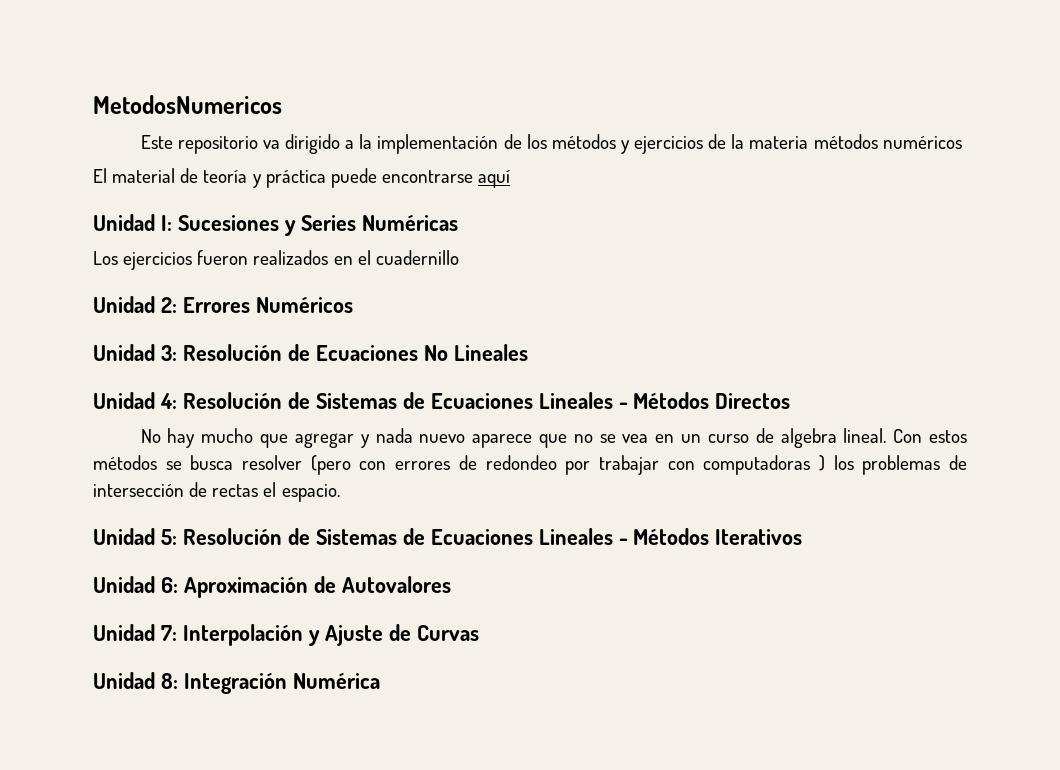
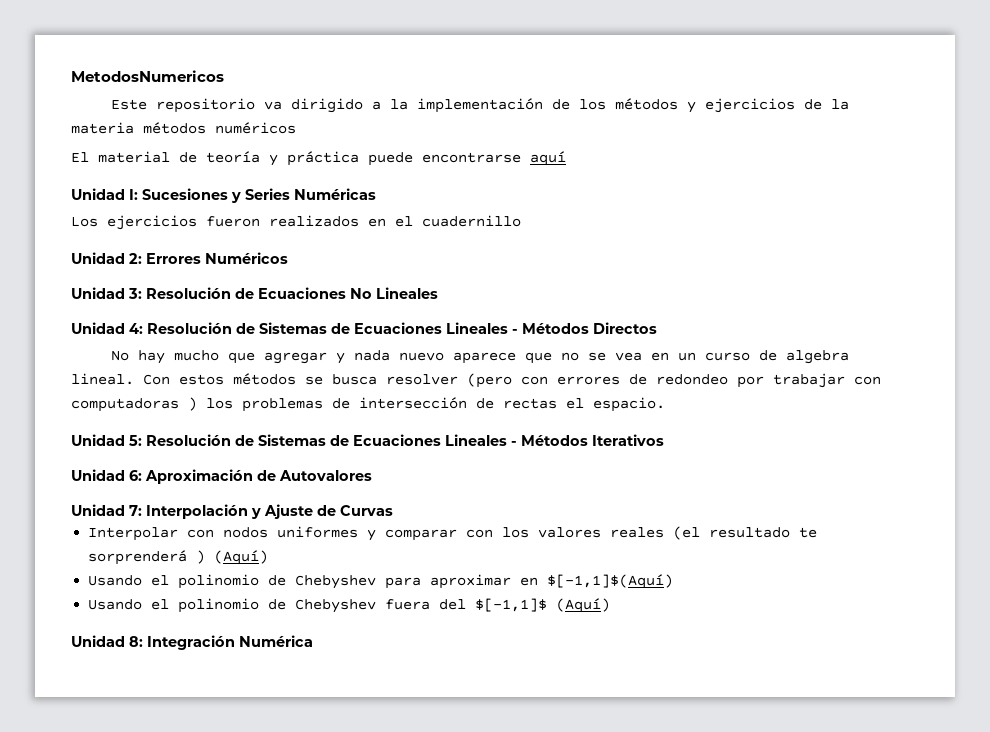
+ Interpolar con nodos uniformes y comparar con los valores reales (el resultado te sorprenderá ) (Aquí)
+ Usando el polinomio de Chebyshev para aproximar en $[-1,1]$(Aquí)
+ Usando el polinomio de Chebyshev fuera del $[-1,1]$ (Aquí)

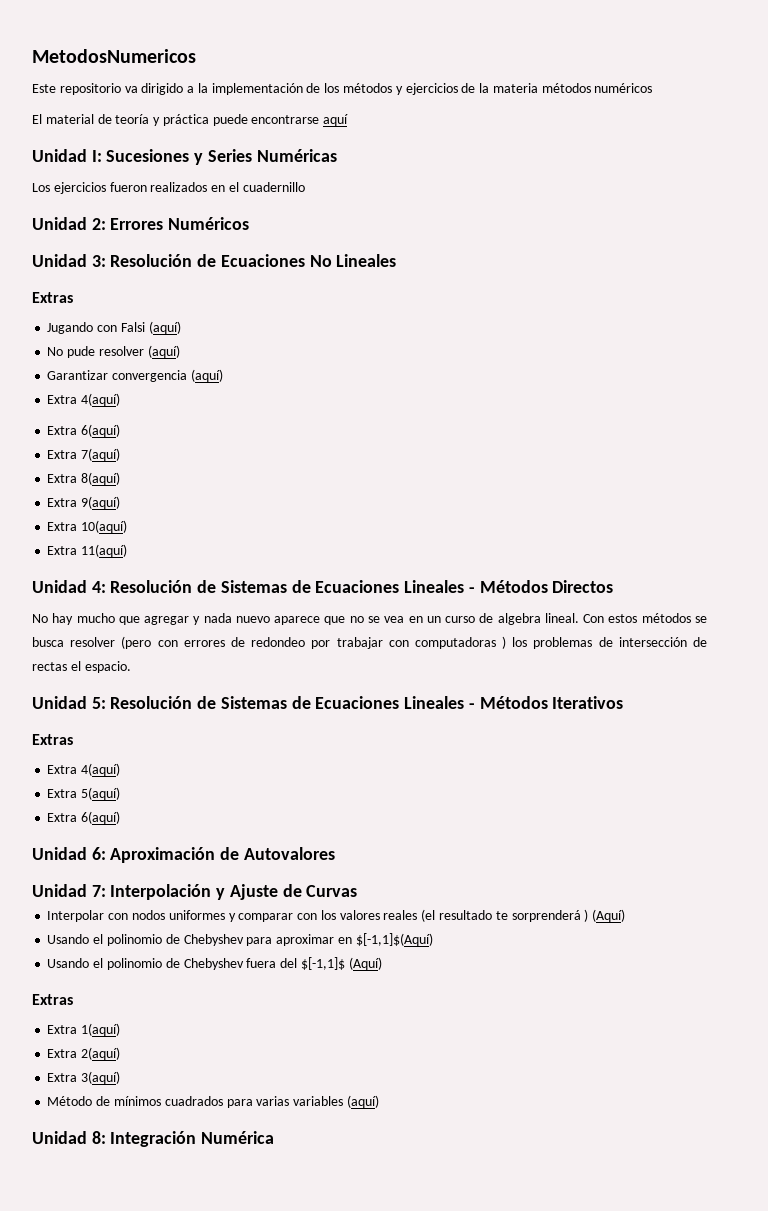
  Unidad 3: Resolución de Ecuaciones No Lineales
+ Extras
+ Jugando con Falsi (aquí)
+ No pude resolver (aquí)
+ Garantizar convergencia (aquí)
+ Extra 4(aquí)
+ Extra 6(aquí)
+ Extra 7(aquí)
+ Extra 8(aquí)
+ Extra 9(aquí)
+ Extra 10(aquí)
+ Extra 11(aquí)
  Unidad 5: Resolución de Sistemas de Ecuaciones Lineales - Métodos Iterativos
+ Extras
+ Extra 4(aquí)
+ Extra 5(aquí)
+ Extra 6(aquí)
  Usando el polinomio de Chebyshev fuera del $[-1,1]$ (Aquí)
+ Extras
+ Extra 1(aquí)
+ Extra 2(aquí)
+ Extra 3(aquí)
+ Método de mínimos cuadrados para varias variables (aquí)

